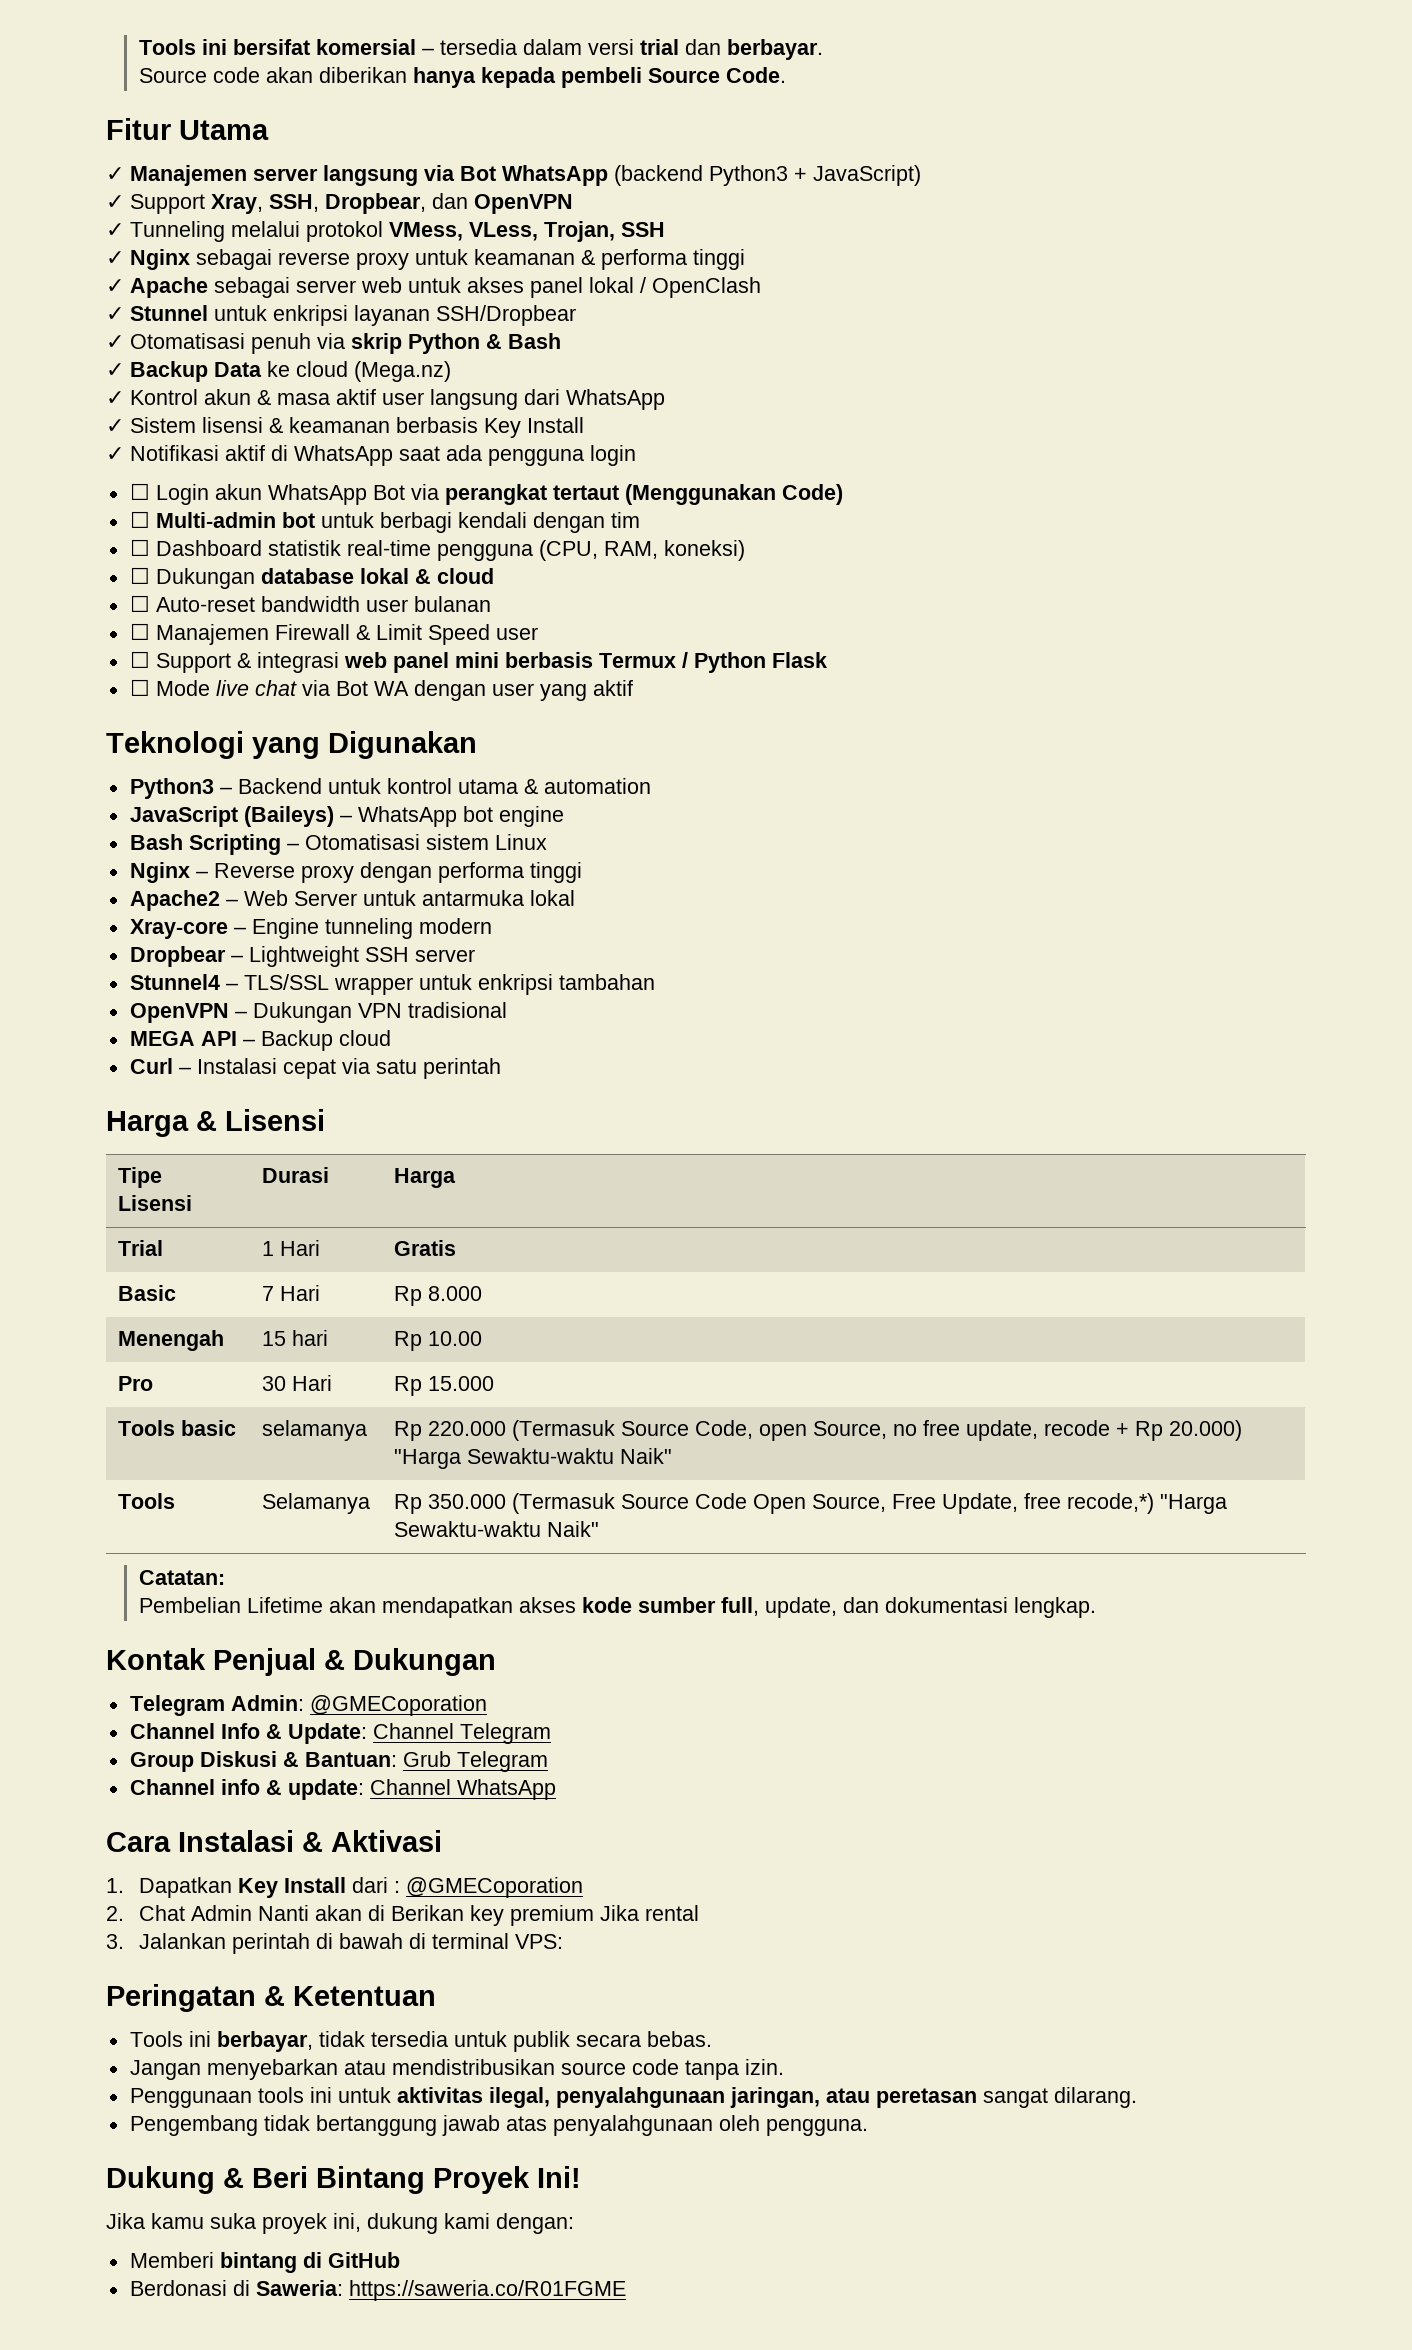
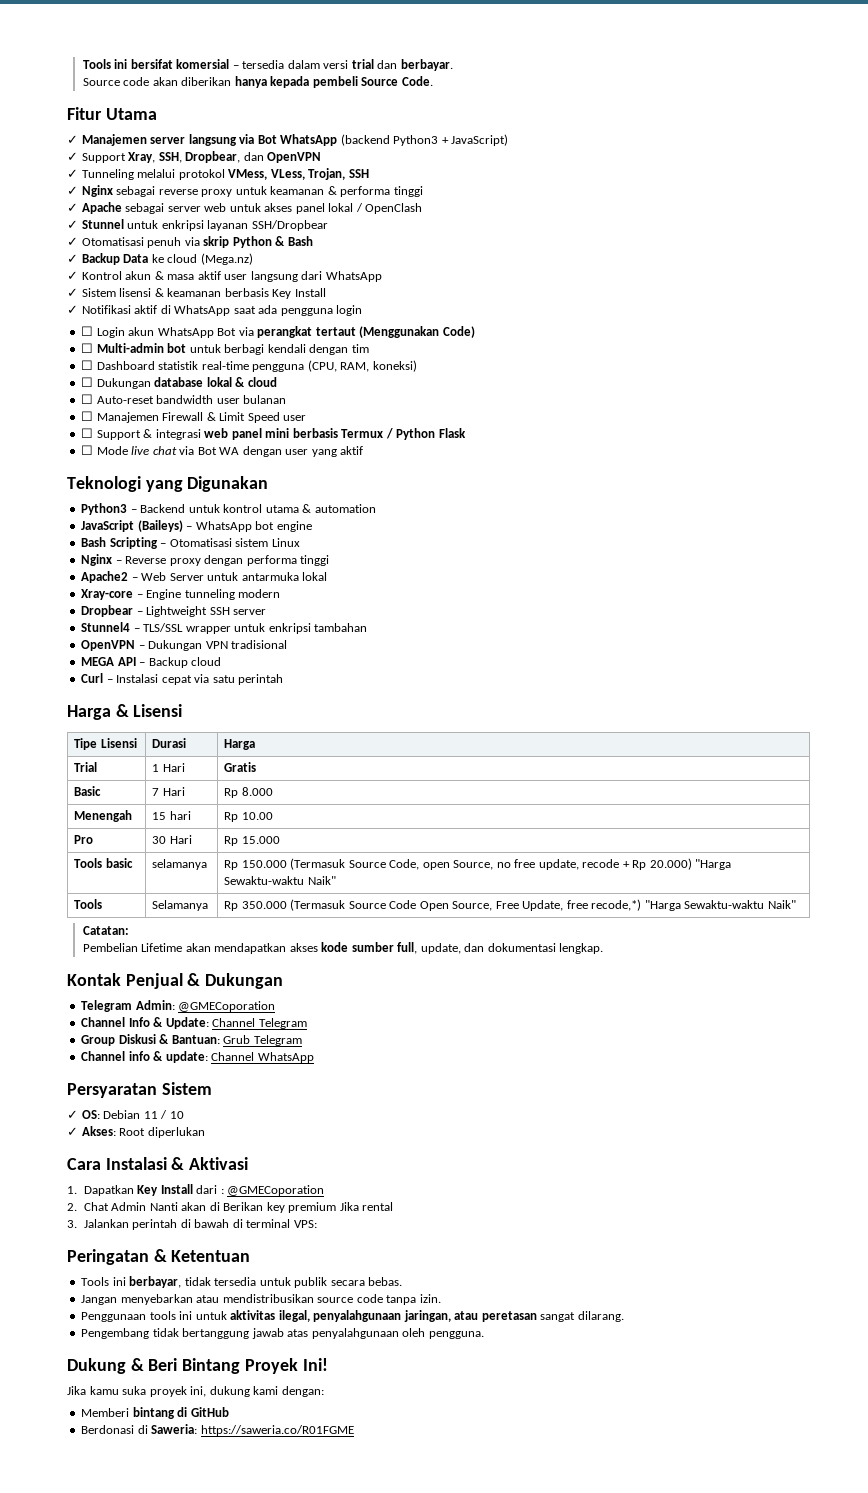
- Tools basic | selamanya | Rp 220.000 (Termasuk Source Code, open Source, no free update, recode + Rp 20.000) "Harga Sewaktu-waktu Naik"
+ Tools basic | selamanya | Rp 150.000 (Termasuk Source Code, open Source, no free update, recode + Rp 20.000) "Harga Sewaktu-waktu Naik"
+ Persyaratan Sistem
+ ✓ OS: Debian 11 / 10
+ ✓ Akses: Root diperlukan

